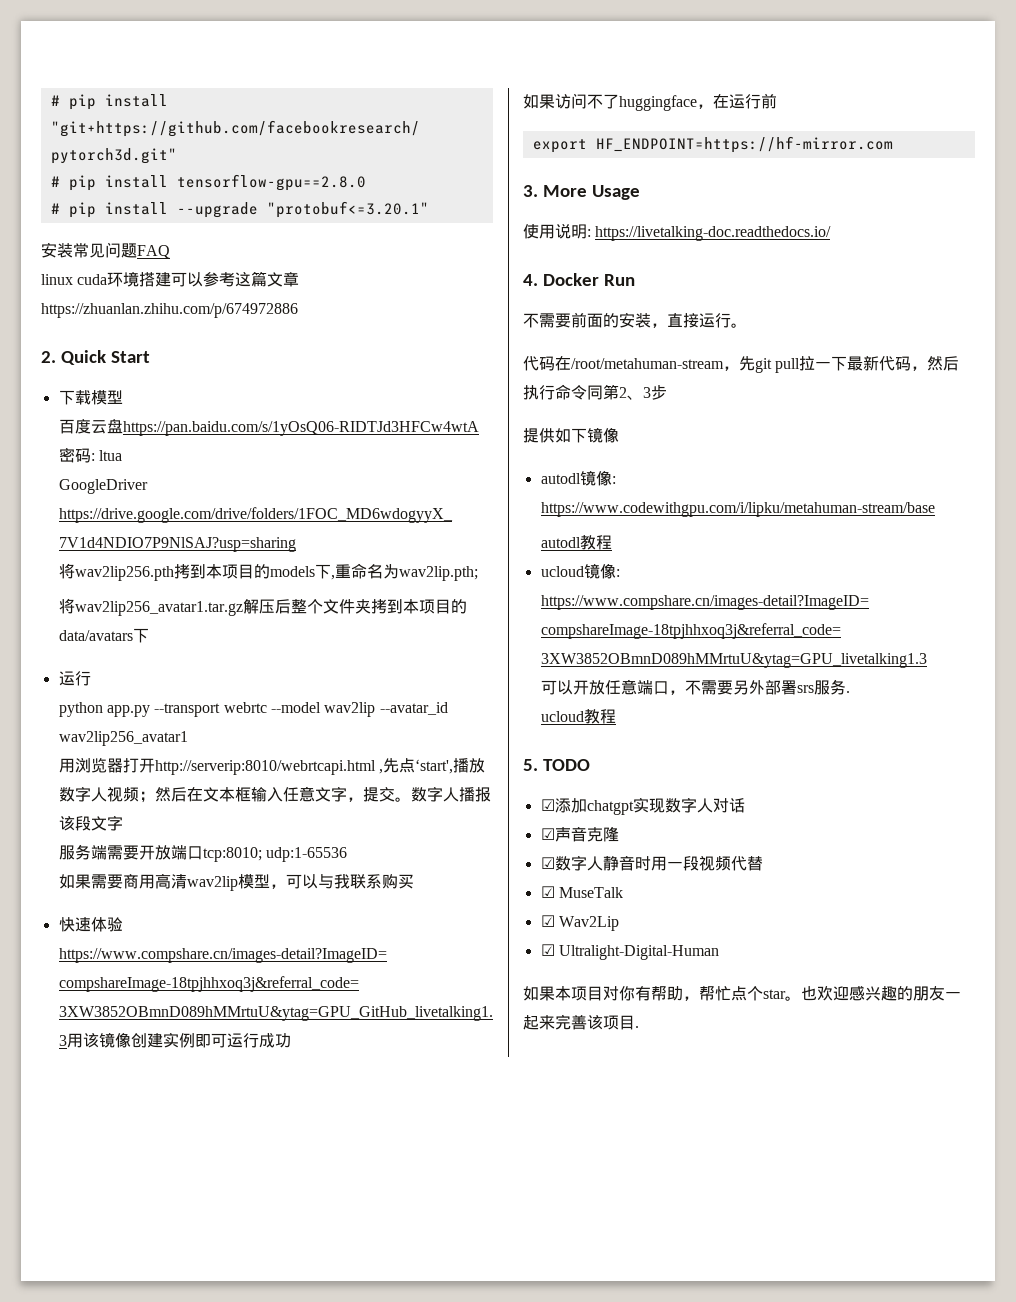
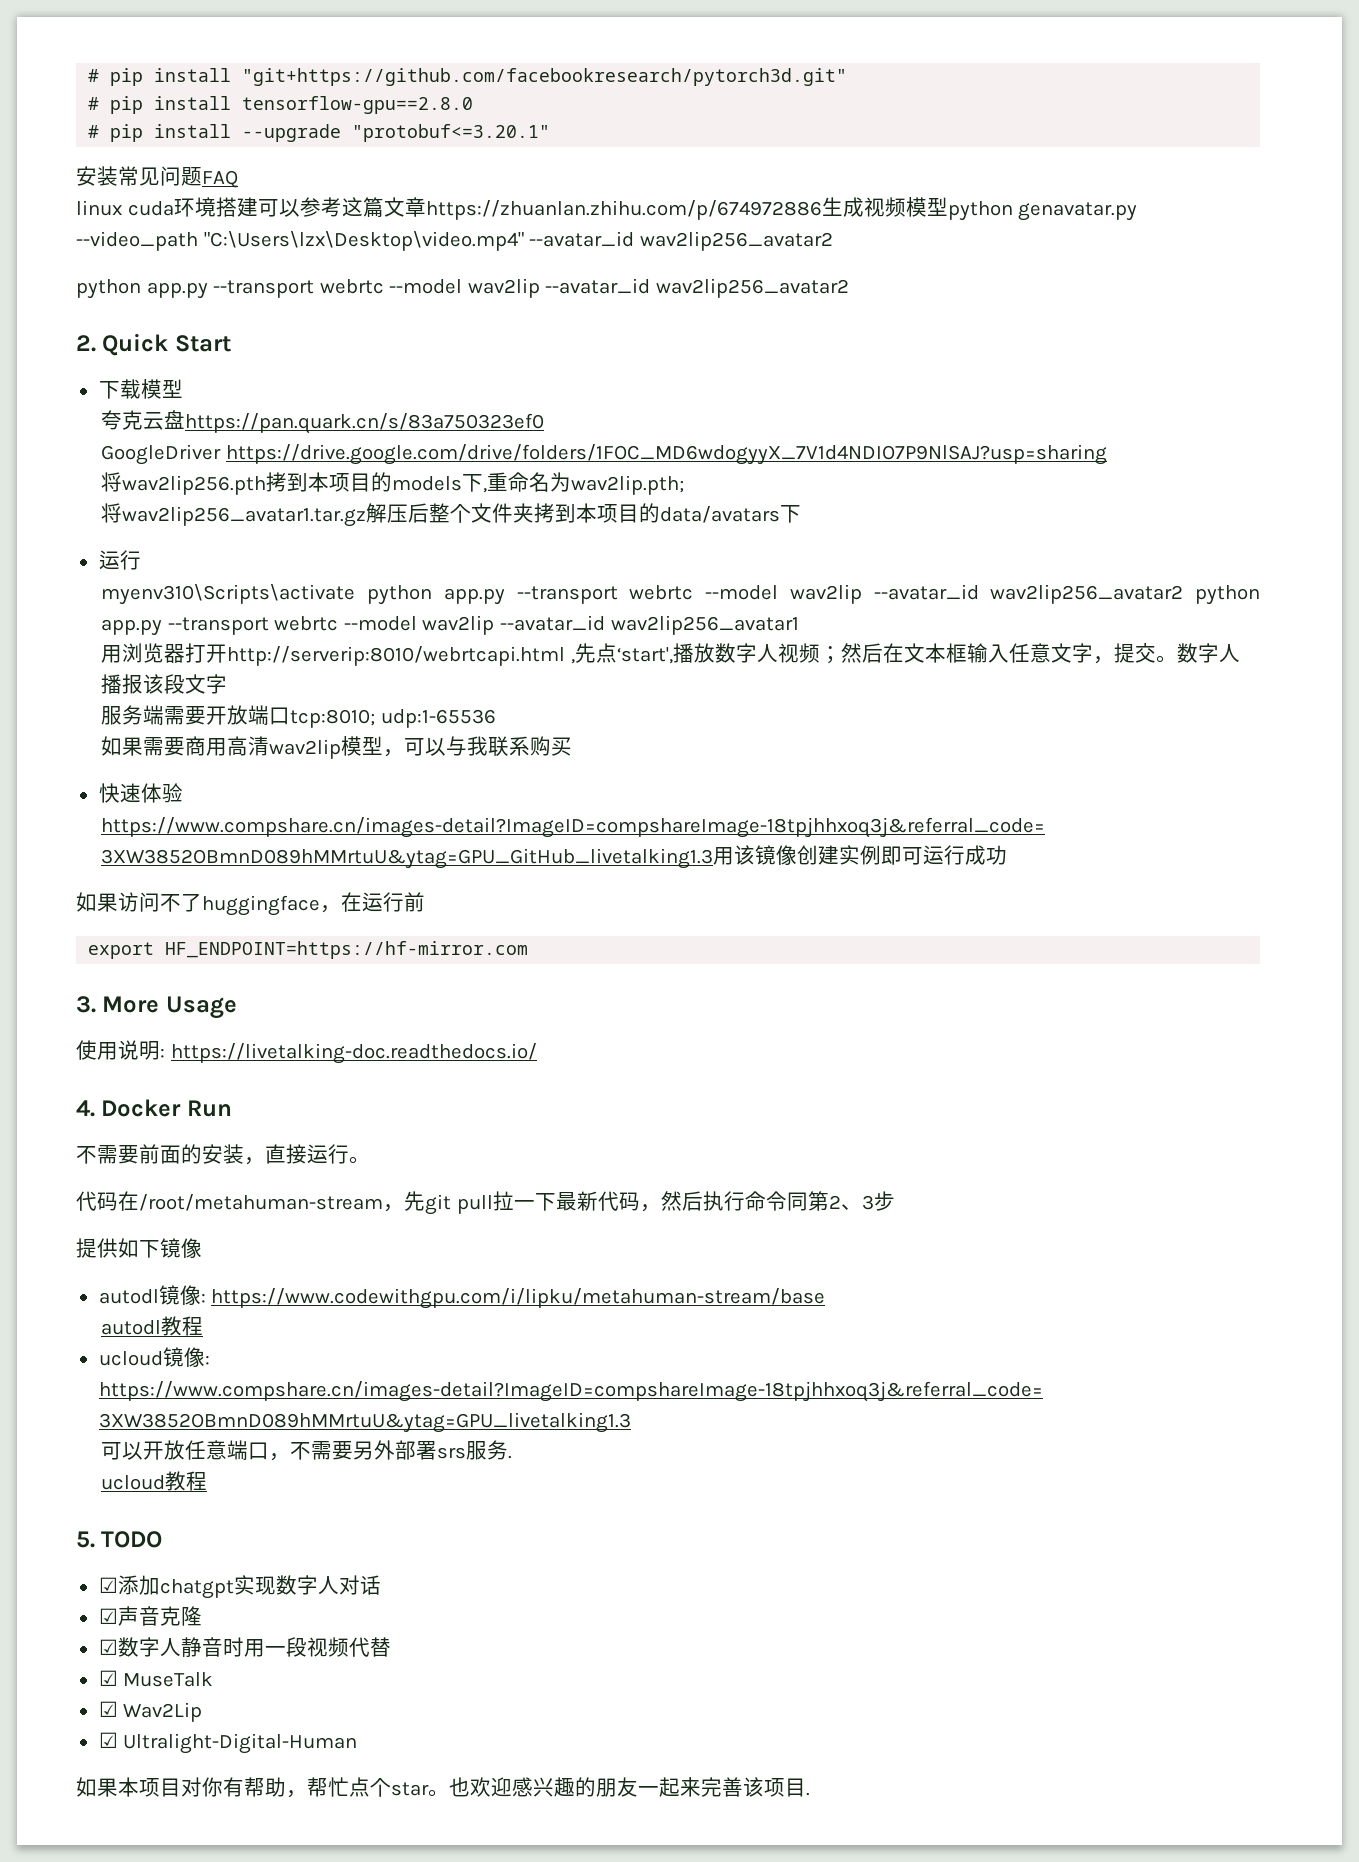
- linux cuda环境搭建可以参考这篇文章https://zhuanlan.zhihu.com/p/674972886
+ linux cuda环境搭建可以参考这篇文章https://zhuanlan.zhihu.com/p/674972886生成视频模型python genavatar.py --video_path "C:\Users\lzx\Desktop\video.mp4" --avatar_id wav2lip256_avatar2
+ python app.py --transport webrtc --model wav2lip --avatar_id wav2lip256_avatar2
- 百度云盘https://pan.baidu.com/s/1yOsQ06-RIDTJd3HFCw4wtA密码: ltua
+ 夸克云盘https://pan.quark.cn/s/83a750323ef0
- python app.py --transport webrtc --model wav2lip --avatar_id wav2lip256_avatar1
+ myenv310\Scripts\activate python app.py --transport webrtc --model wav2lip --avatar_id wav2lip256_avatar2 python app.py --transport webrtc --model wav2lip --avatar_id wav2lip256_avatar1

